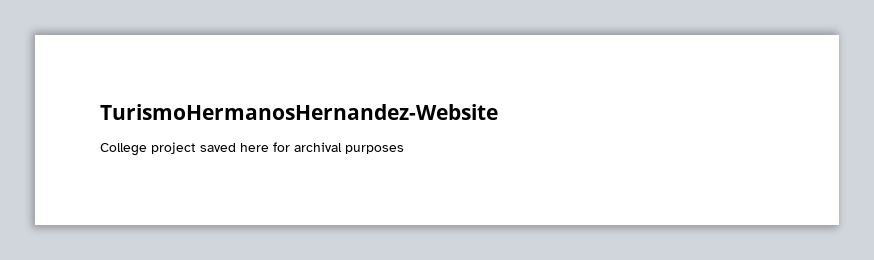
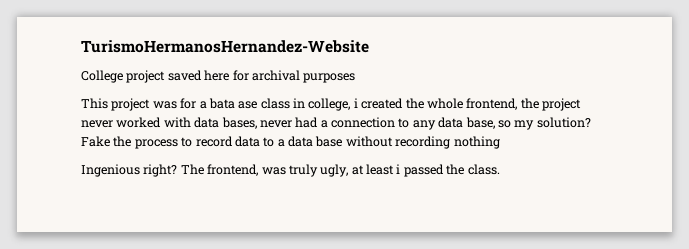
+ This project was for a bata ase class in college, i created the whole frontend, the project never worked with data bases, never had a connection to any data base, so my solution? Fake the process to record data to a data base without recording nothing
+ Ingenious right? The frontend, was truly ugly, at least i passed the class.

